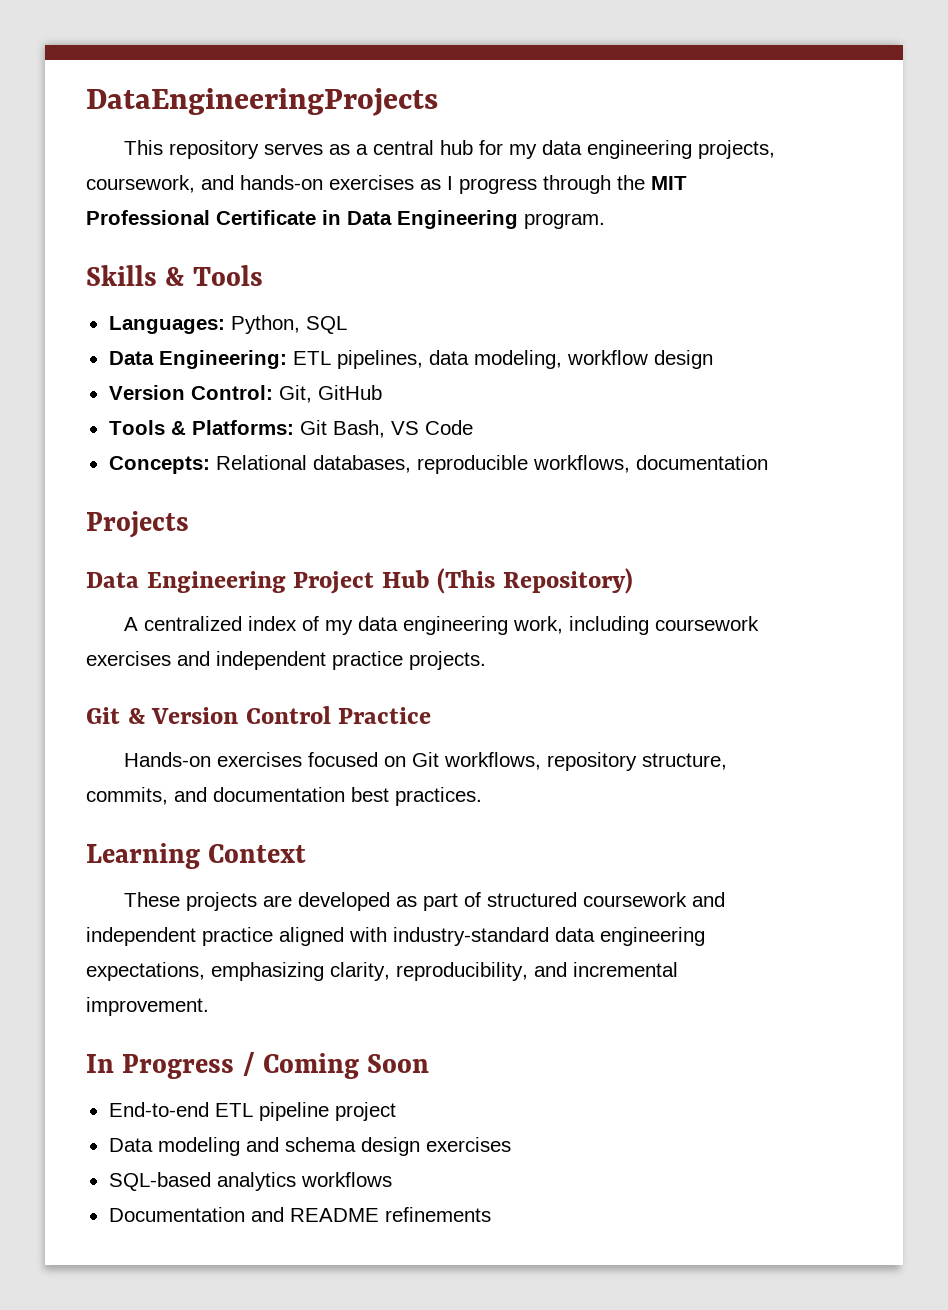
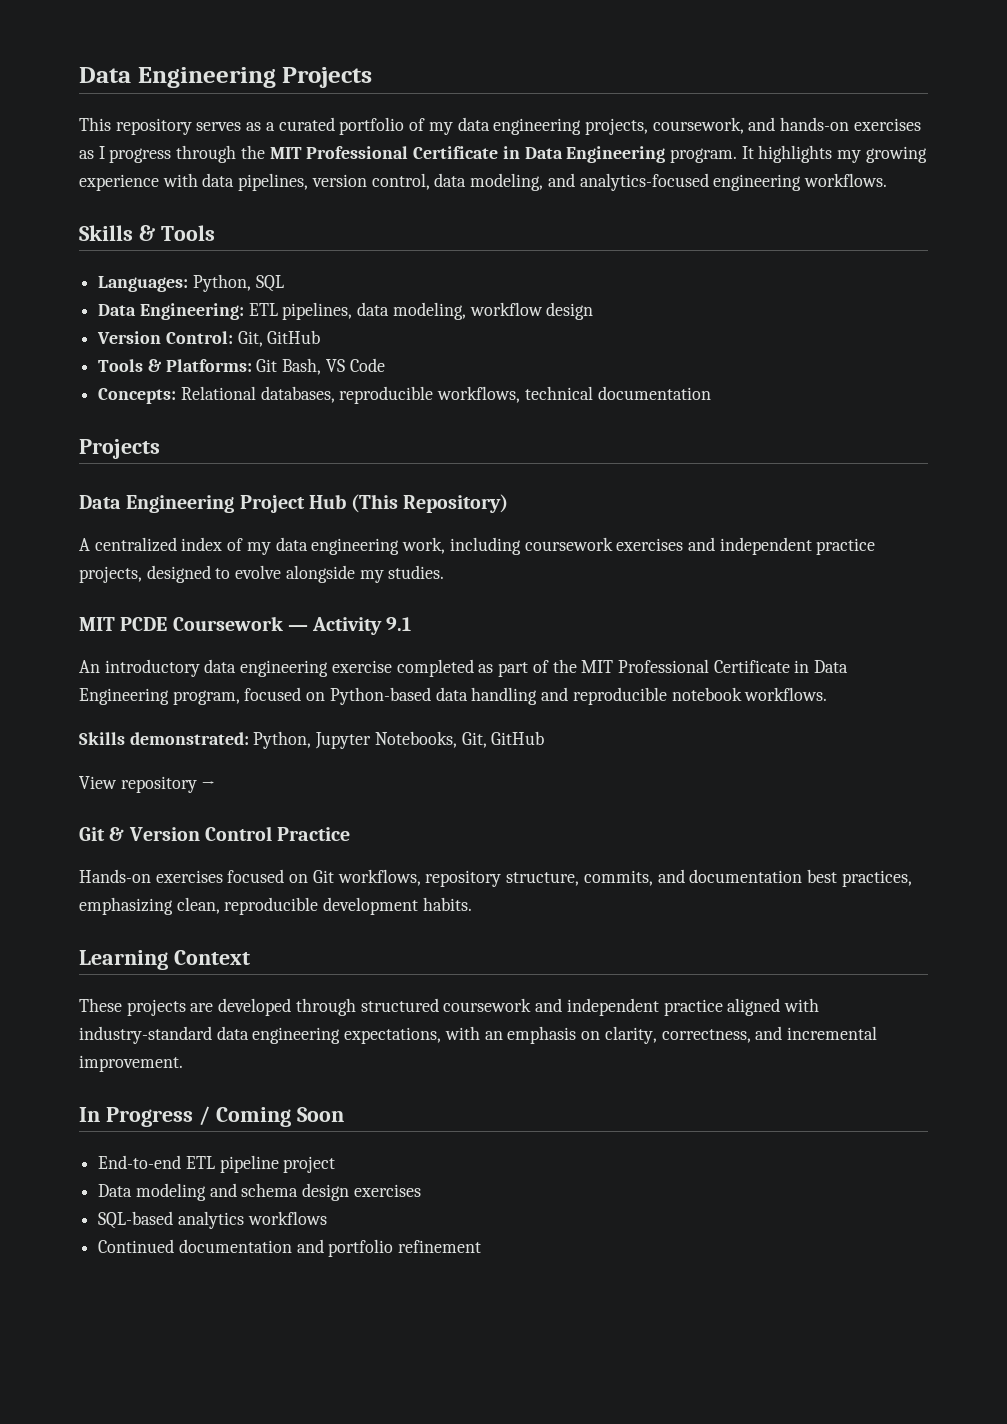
- DataEngineeringProjects
+ Data Engineering Projects
- This repository serves as a central hub for my data engineering projects, coursework, and hands-on exercises as I progress through the MIT Professional Certificate in Data Engineering program.
+ This repository serves as a curated portfolio of my data engineering projects, coursework, and hands-on exercises as I progress through the MIT Professional Certificate in Data Engineering program. It highlights my growing experience with data pipelines, version control, data modeling, and analytics-focused engineering workflows.
- Concepts: Relational databases, reproducible workflows, documentation
+ Concepts: Relational databases, reproducible workflows, technical documentation
- A centralized index of my data engineering work, including coursework exercises and independent practice projects.
+ A centralized index of my data engineering work, including coursework exercises and independent practice projects, designed to evolve alongside my studies.
+ MIT PCDE Coursework — Activity 9.1
+ An introductory data engineering exercise completed as part of the MIT Professional Certificate in Data Engineering program, focused on Python-based data handling and reproducible notebook workflows.
+ Skills demonstrated: Python, Jupyter Notebooks, Git, GitHub
+ View repository →
- Hands-on exercises focused on Git workflows, repository structure, commits, and documentation best practices.
+ Hands-on exercises focused on Git workflows, repository structure, commits, and documentation best practices, emphasizing clean, reproducible development habits.
- These projects are developed as part of structured coursework and independent practice aligned with industry-standard data engineering expectations, emphasizing clarity, reproducibility, and incremental improvement.
+ These projects are developed through structured coursework and independent practice aligned with industry-standard data engineering expectations, with an emphasis on clarity, correctness, and incremental improvement.
- Documentation and README refinements
+ Continued documentation and portfolio refinement

